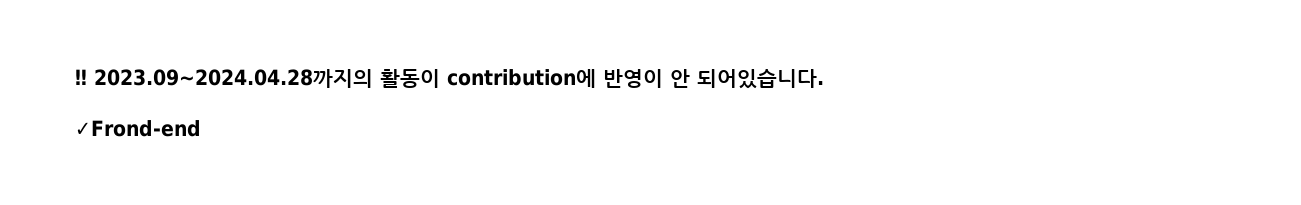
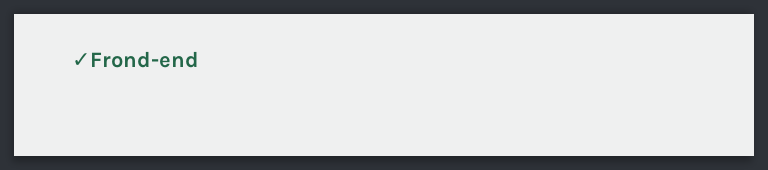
- ‼ 2023.09~2024.04.28까지의 활동이 contribution에 반영이 안 되어있습니다.

